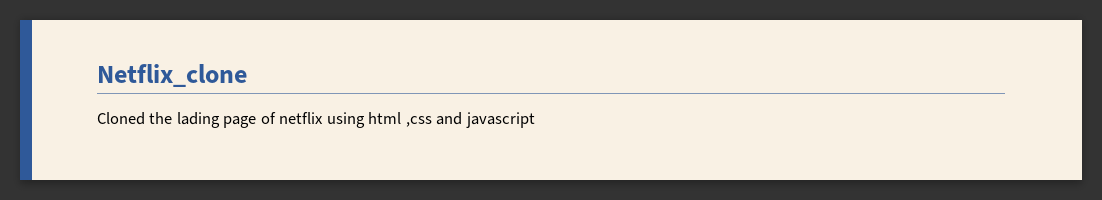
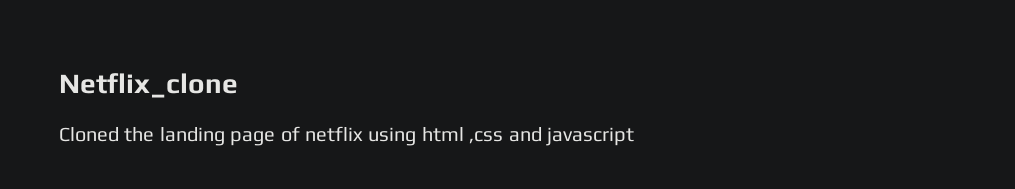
- Cloned the lading page of netflix using html ,css and javascript
+ Cloned the landing page of netflix using html ,css and javascript

